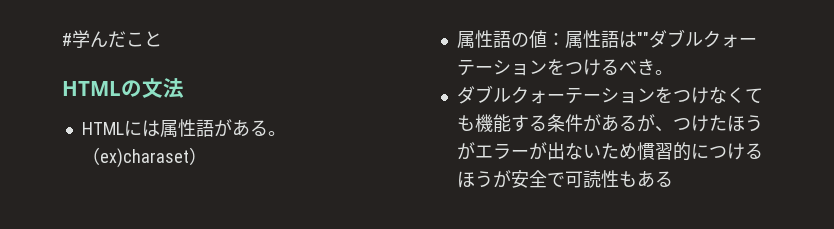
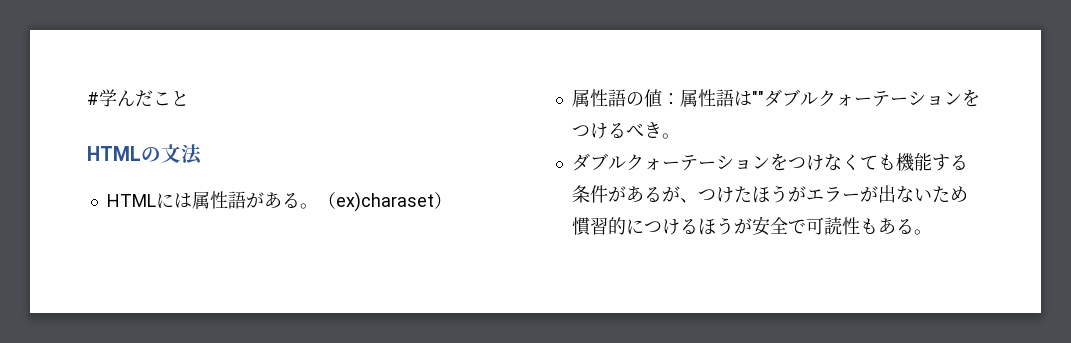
- ダブルクォーテーションをつけなくても機能する条件があるが、つけたほうがエラーが出ないため慣習的につけるほうが安全で可読性もある
+ ダブルクォーテーションをつけなくても機能する条件があるが、つけたほうがエラーが出ないため慣習的につけるほうが安全で可読性もある。

